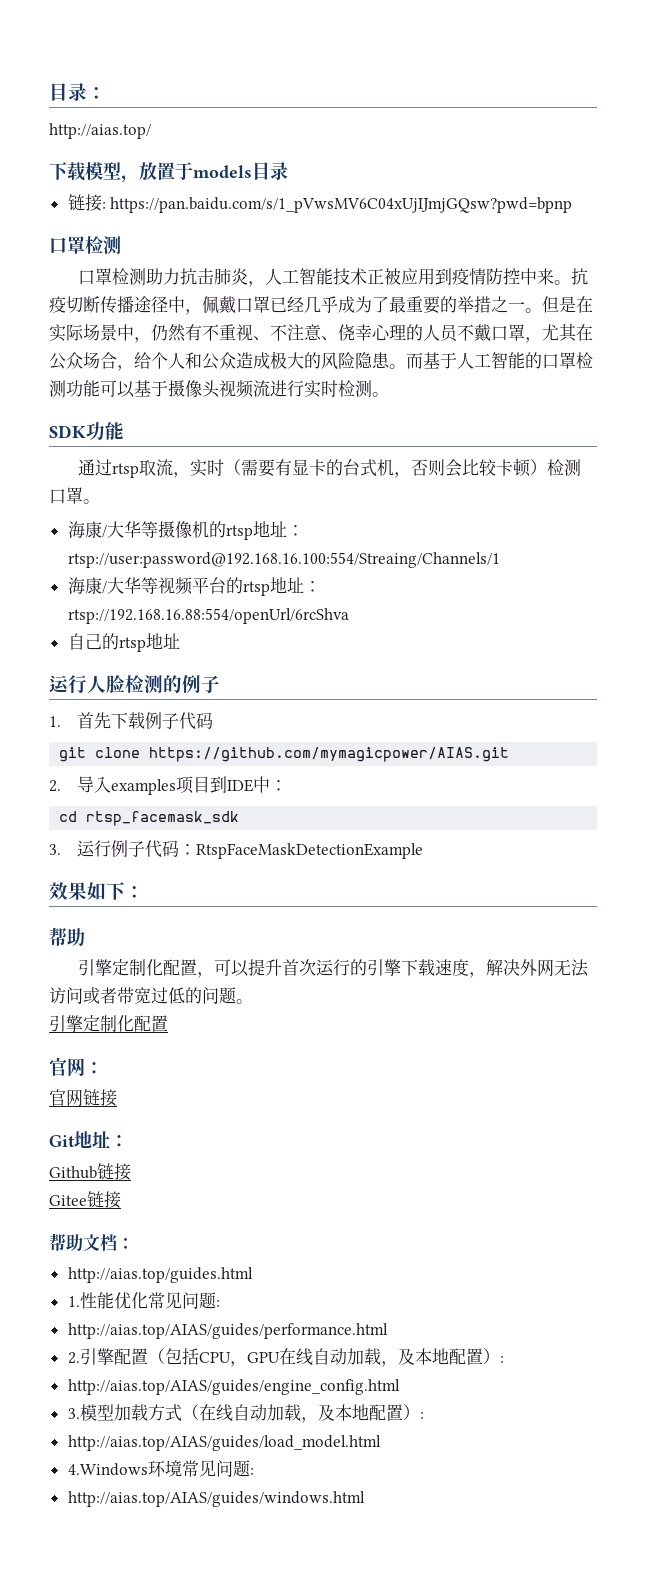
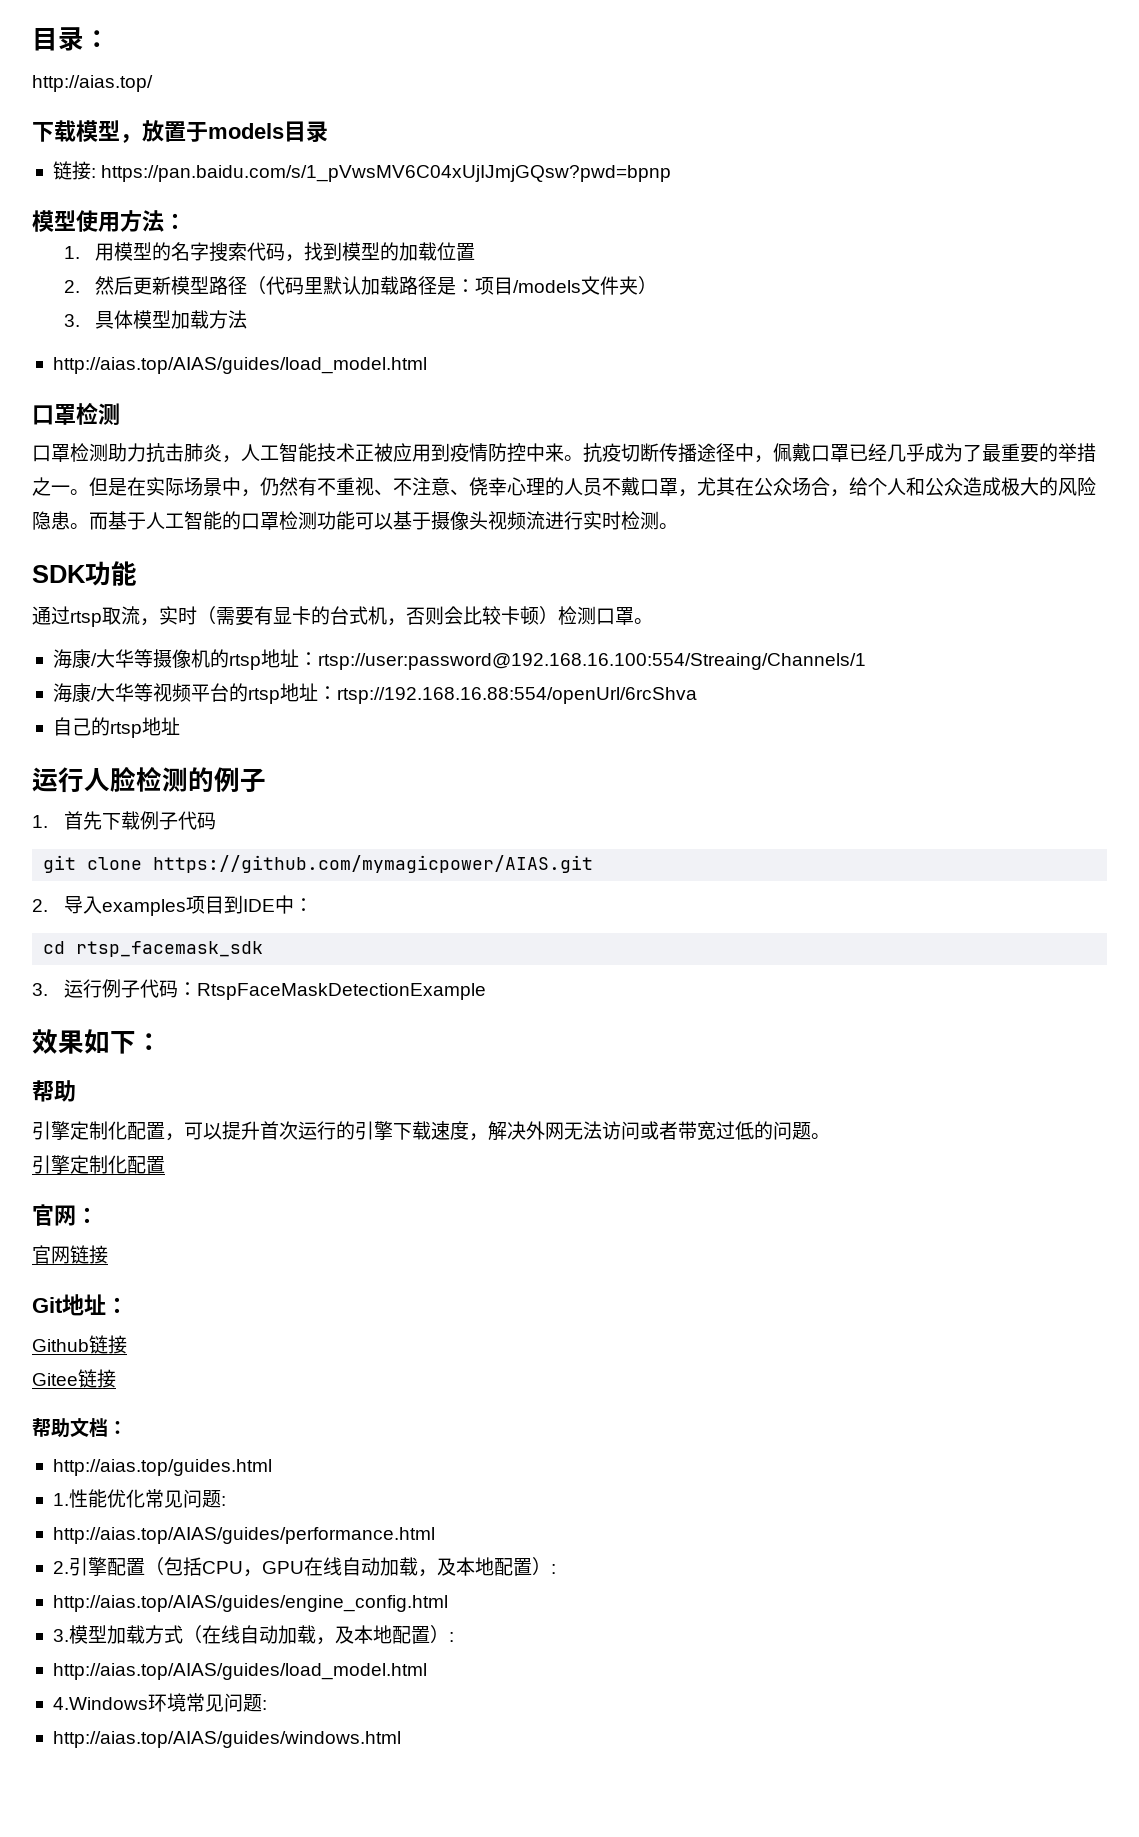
+ 模型使用方法：
+ 1.用模型的名字搜索代码，找到模型的加载位置
+ 2.然后更新模型路径（代码里默认加载路径是：项目/models文件夹）
+ 3.具体模型加载方法
+ http://aias.top/AIAS/guides/load_model.html

